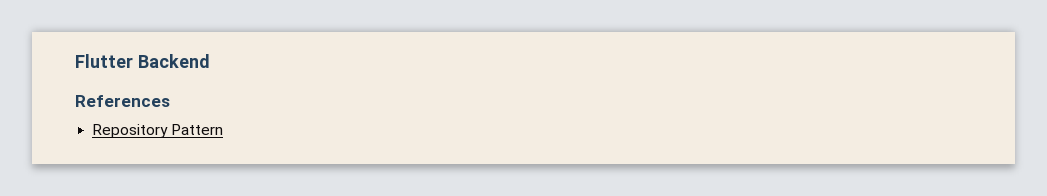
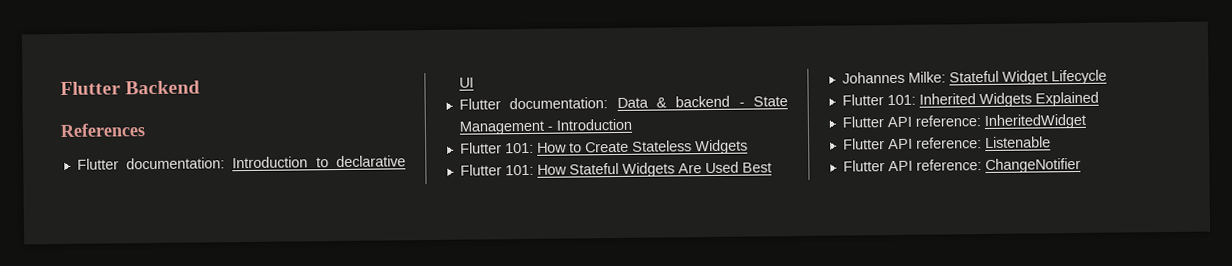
- Repository Pattern
+ Flutter documentation: Introduction to declarative UI
+ Flutter documentation: Data & backend - State Management - Introduction
+ Flutter 101: How to Create Stateless Widgets
+ Flutter 101: How Stateful Widgets Are Used Best
+ Johannes Milke: Stateful Widget Lifecycle
+ Flutter 101: Inherited Widgets Explained
+ Flutter API reference: InheritedWidget
+ Flutter API reference: Listenable
+ Flutter API reference: ChangeNotifier

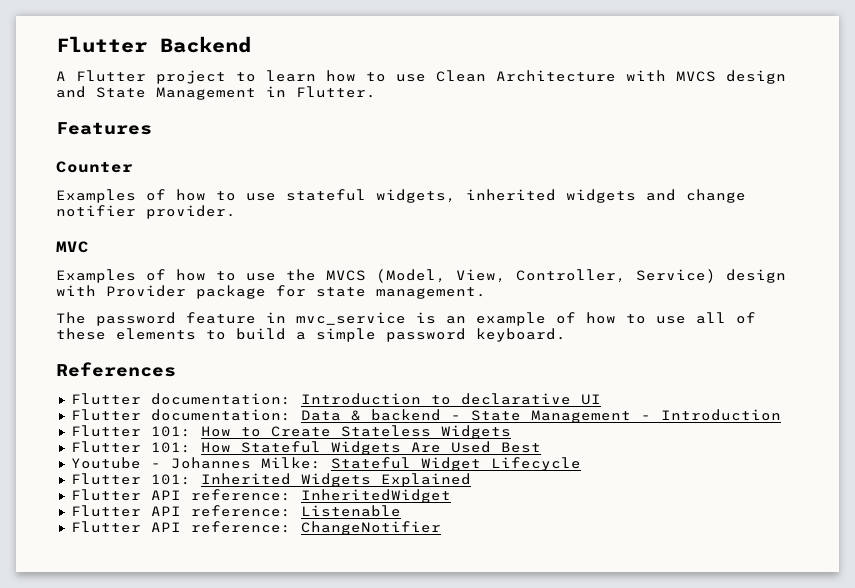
+ A Flutter project to learn how to use Clean Architecture with MVCS design and State Management in Flutter.
+ Features
+ Counter
+ Examples of how to use stateful widgets, inherited widgets and change notifier provider.
+ MVC
+ Examples of how to use the MVCS (Model, View, Controller, Service) design with Provider package for state management.
+ The password feature in mvc_service is an example of how to use all of these elements to build a simple password keyboard.
- Johannes Milke: Stateful Widget Lifecycle
+ Youtube - Johannes Milke: Stateful Widget Lifecycle

